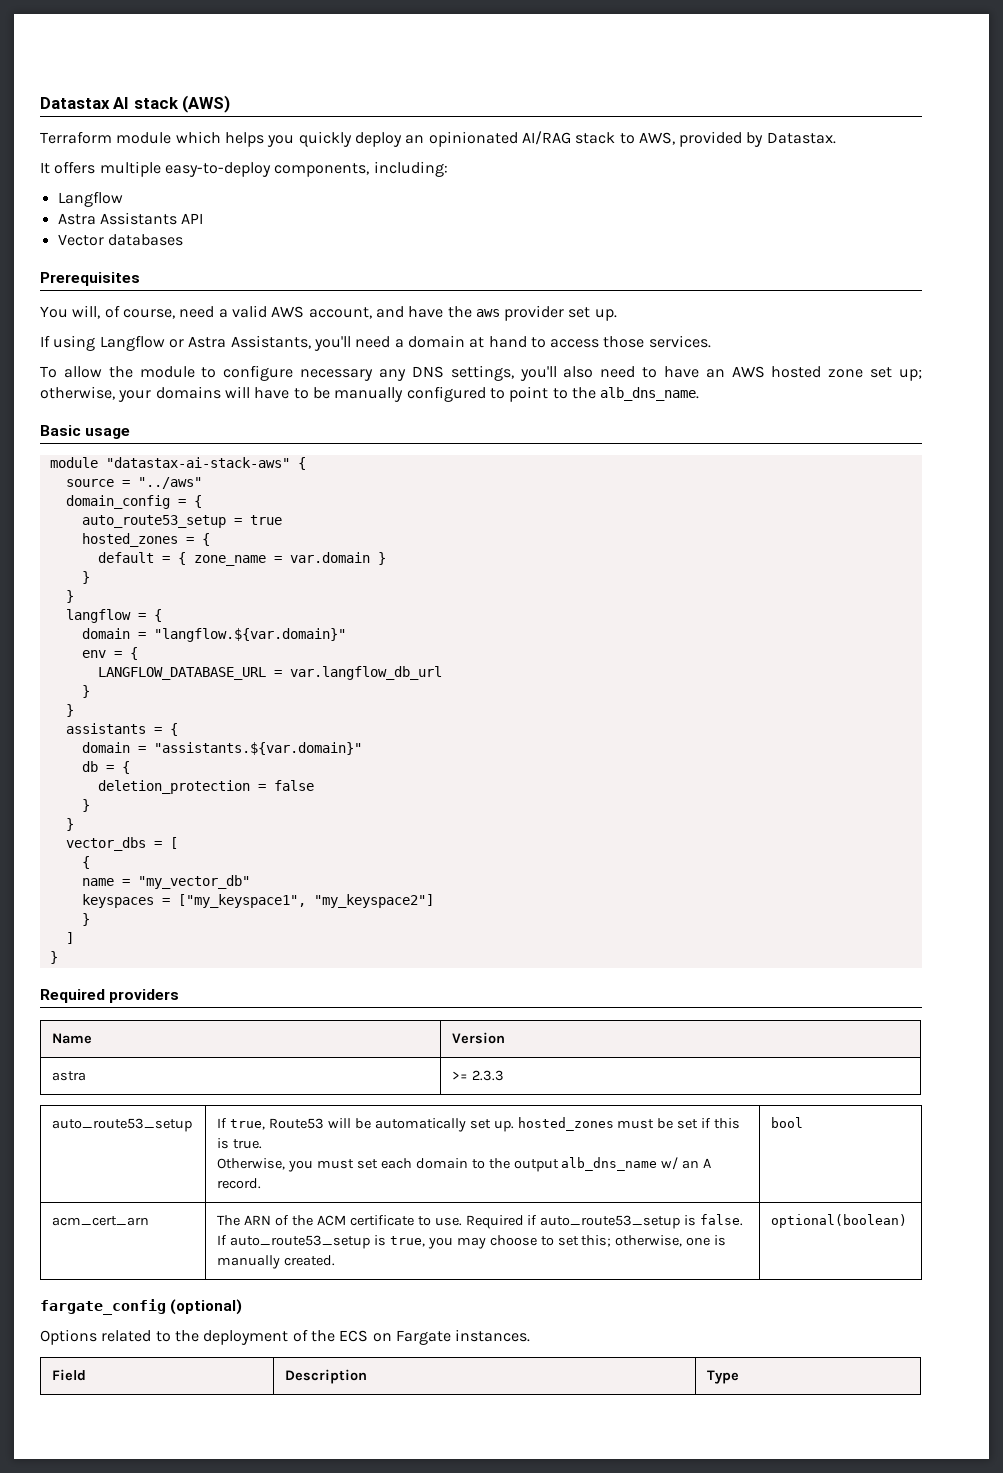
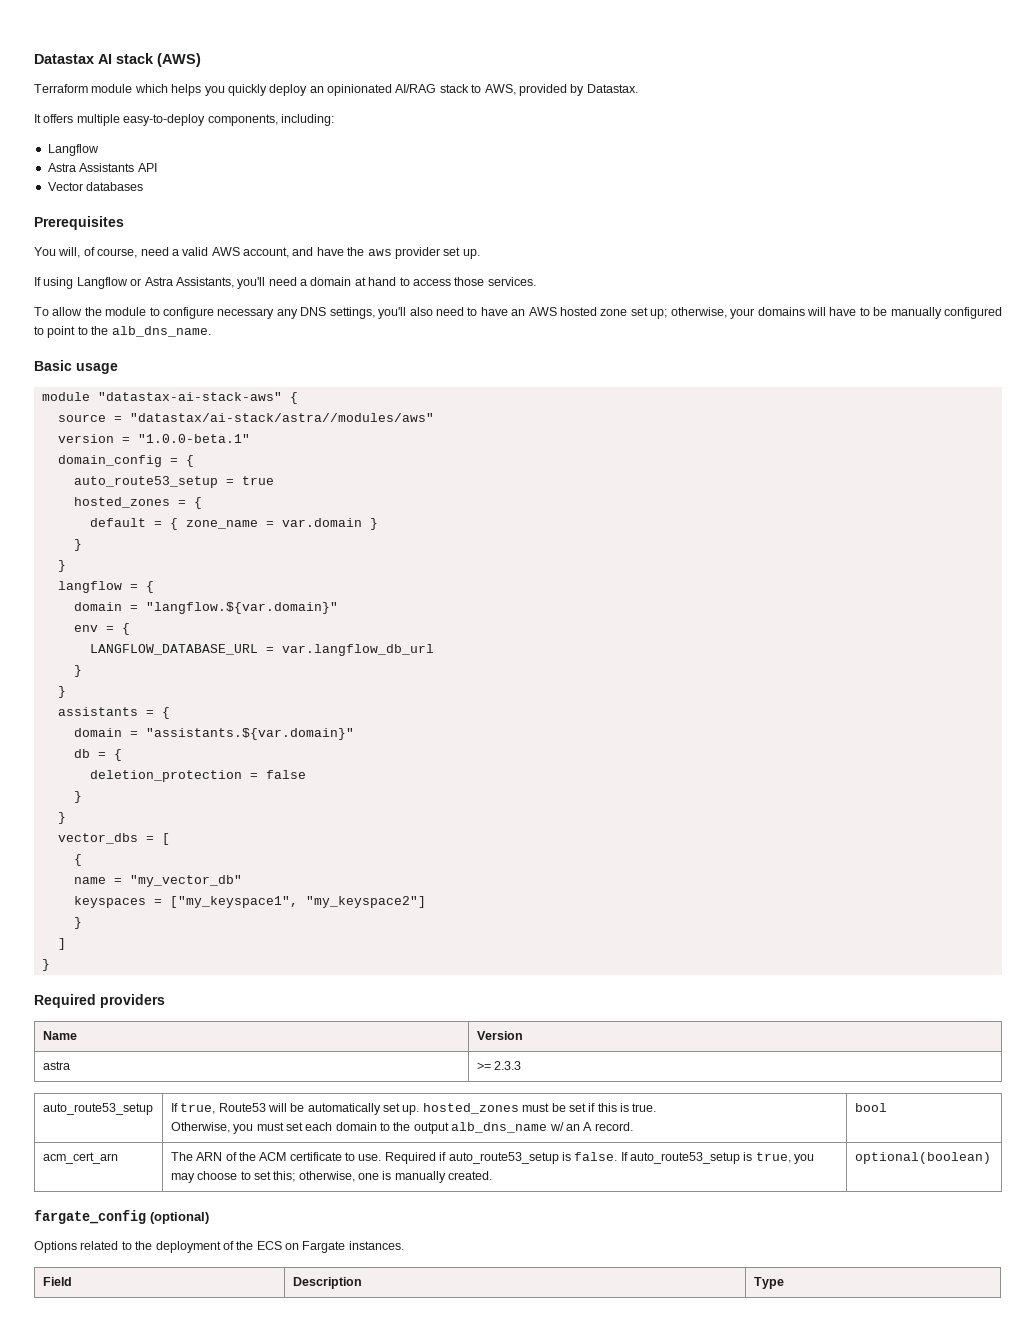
- source = "../aws"
+ source = "datastax/ai-stack/astra//modules/aws"
+ version = "1.0.0-beta.1"

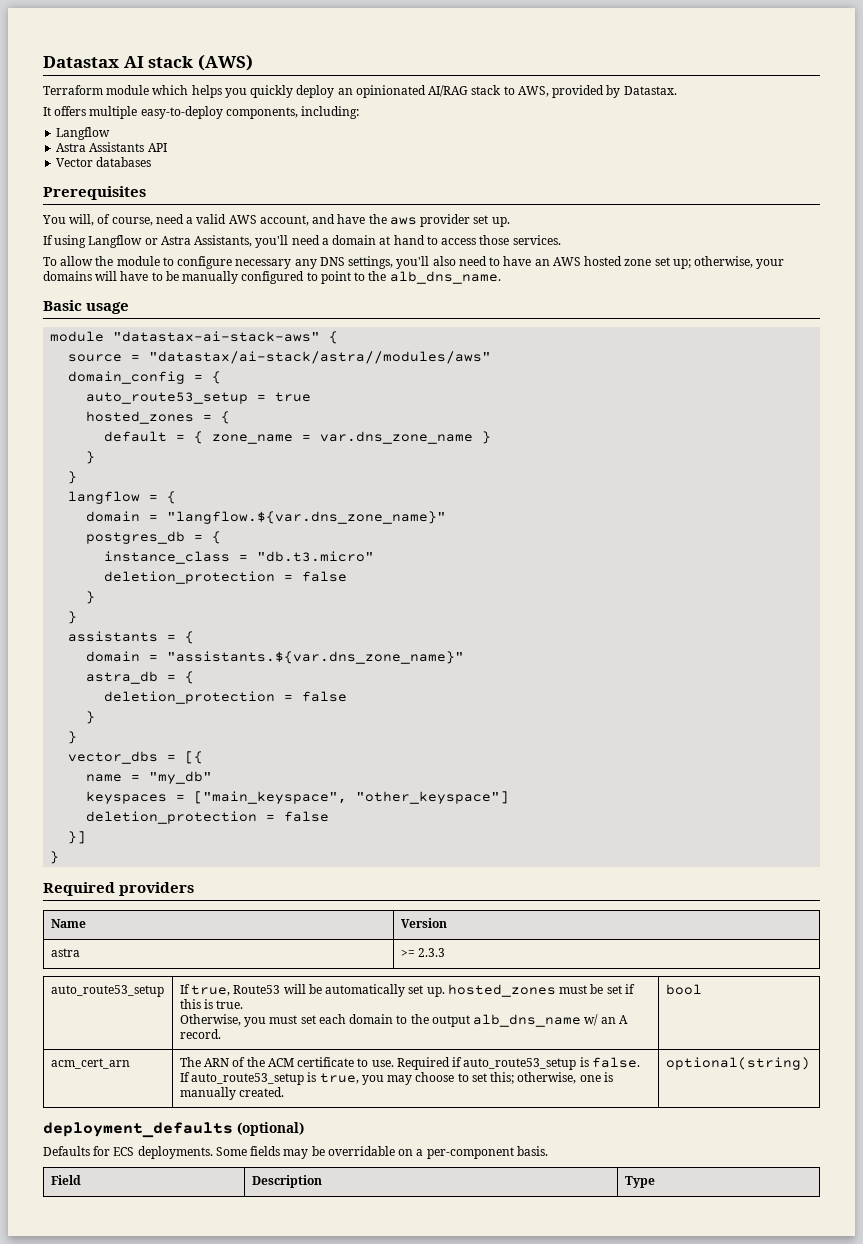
- version = "1.0.0-beta.1"
- default = { zone_name = var.domain }
+ default = { zone_name = var.dns_zone_name }
- domain = "langflow.${var.domain}"
- env = {
- LANGFLOW_DATABASE_URL = var.langflow_db_url
+ domain = "langflow.${var.dns_zone_name}"
+ postgres_db = {
+ instance_class = "db.t3.micro"
+ deletion_protection = false
- domain = "assistants.${var.domain}"
- db = {
+ domain = "assistants.${var.dns_zone_name}"
+ astra_db = {
- vector_dbs = [
- {
+ vector_dbs = [{
- name = "my_vector_db"
+ name = "my_db"
- keyspaces = ["my_keyspace1", "my_keyspace2"]
- }
- ]
+ keyspaces = ["main_keyspace", "other_keyspace"]
+ deletion_protection = false
+ }]
- acm_cert_arn | The ARN of the ACM certificate to use. Required if auto_route53_setup is false. If auto_route53_setup is true, you may choose to set this; otherwise, one is manually created. | optional(boolean)
- fargate_config (optional)
+ acm_cert_arn | The ARN of the ACM certificate to use. Required if auto_route53_setup is false. If auto_route53_setup is true, you may choose to set this; otherwise, one is manually created. | optional(string)
+ deployment_defaults (optional)
- Options related to the deployment of the ECS on Fargate instances.
+ Defaults for ECS deployments. Some fields may be overridable on a per-component basis.

